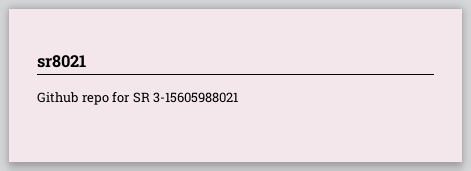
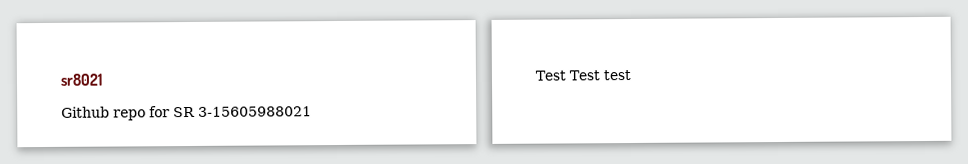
+ Test Test test

